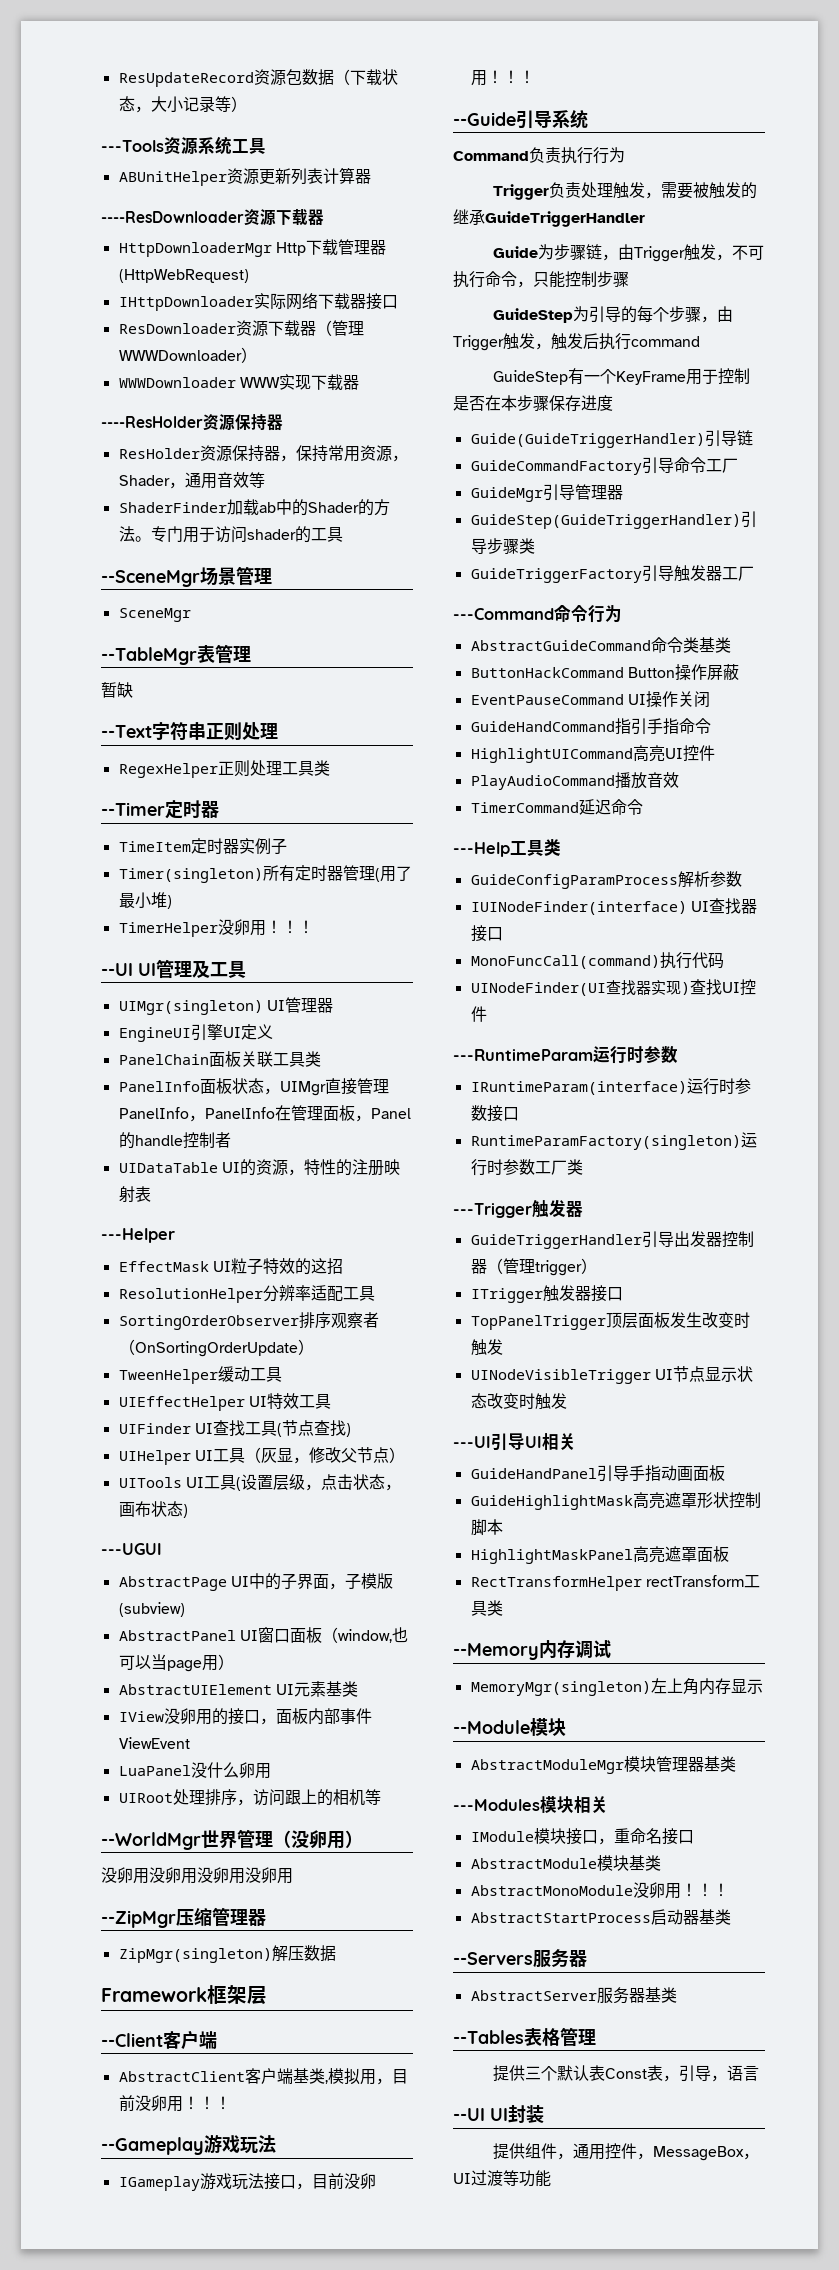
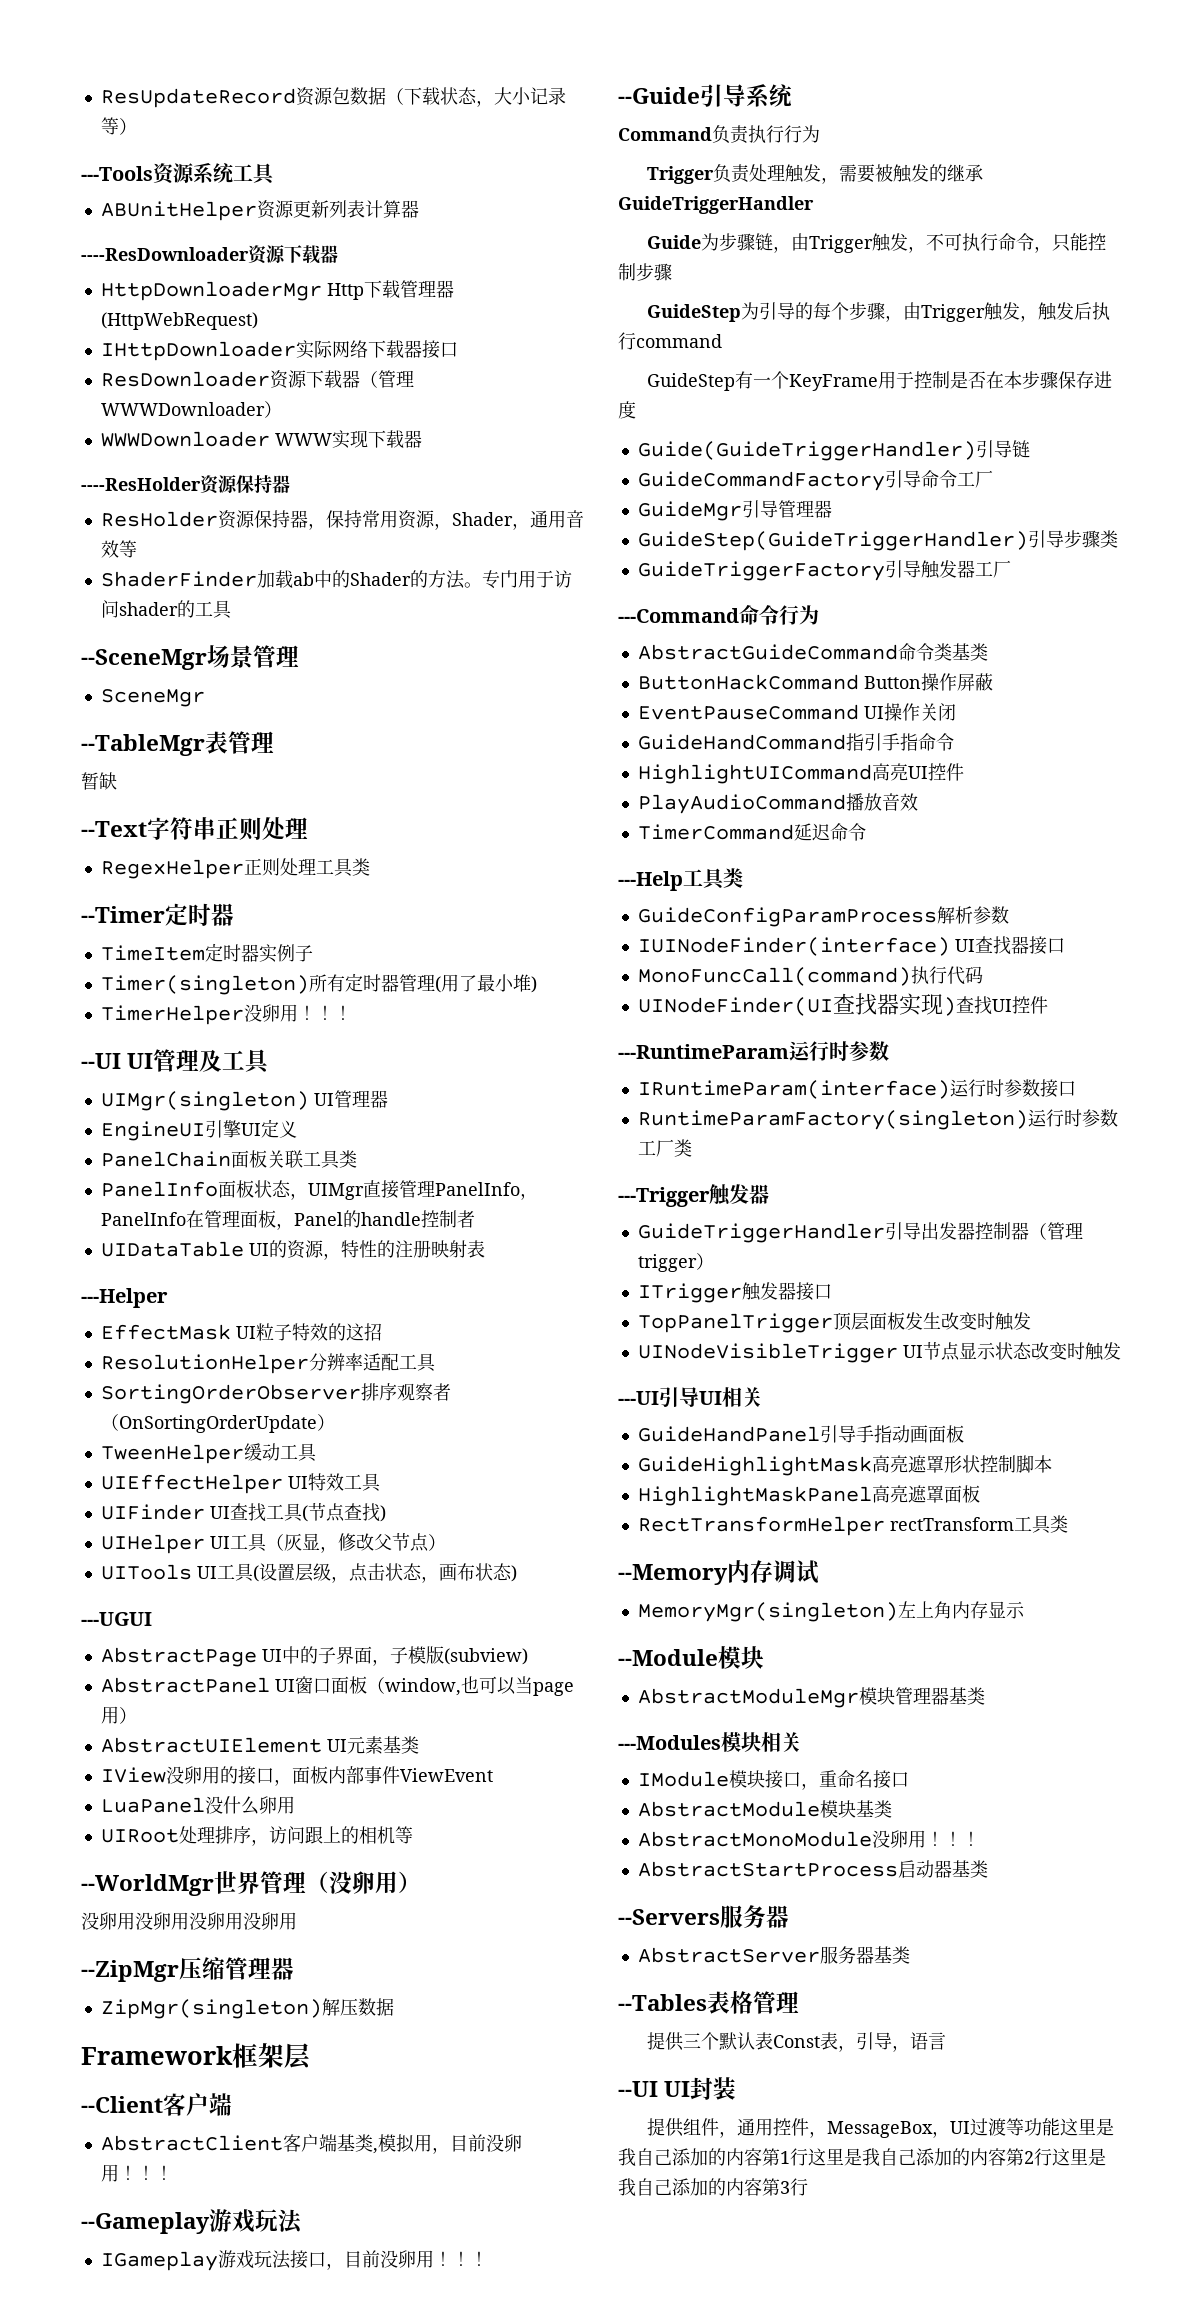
- 提供组件，通用控件，MessageBox，UI过渡等功能
+ 提供组件，通用控件，MessageBox，UI过渡等功能这里是我自己添加的内容第1行这里是我自己添加的内容第2行这里是我自己添加的内容第3行

